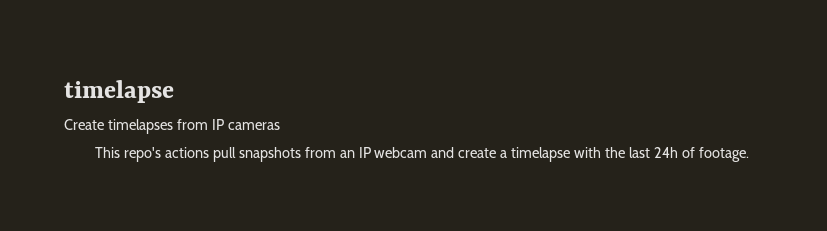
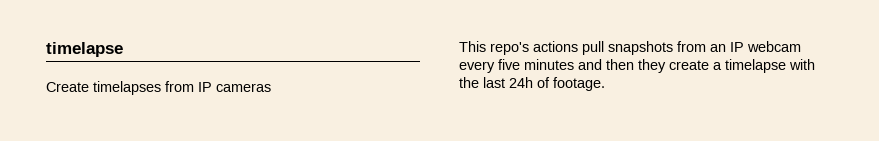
- This repo's actions pull snapshots from an IP webcam and create a timelapse with the last 24h of footage.
+ This repo's actions pull snapshots from an IP webcam every five minutes and then they create a timelapse with the last 24h of footage.

